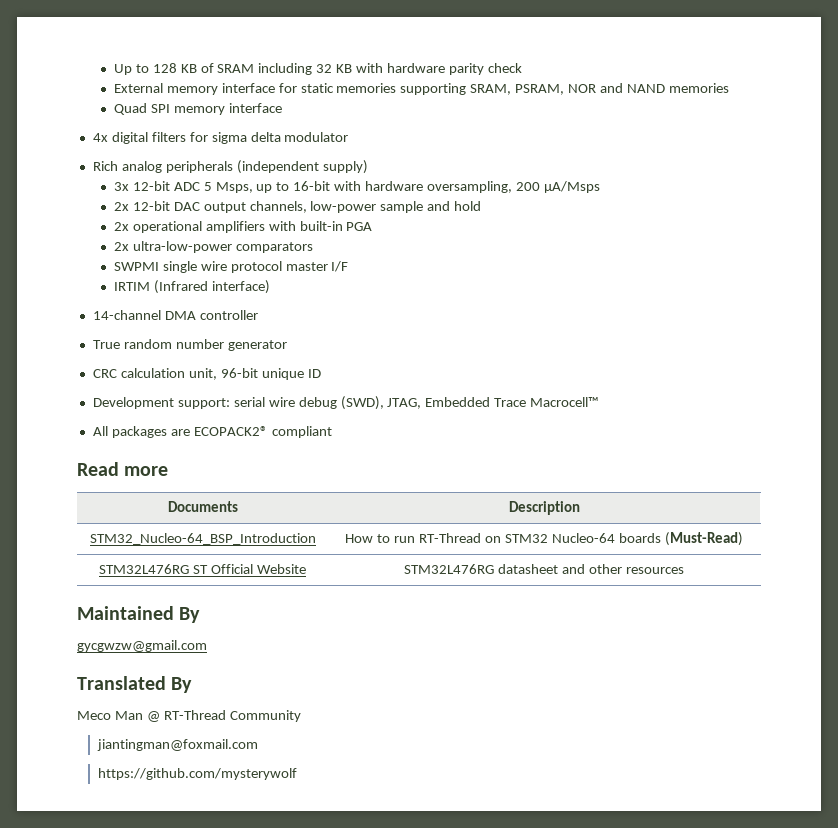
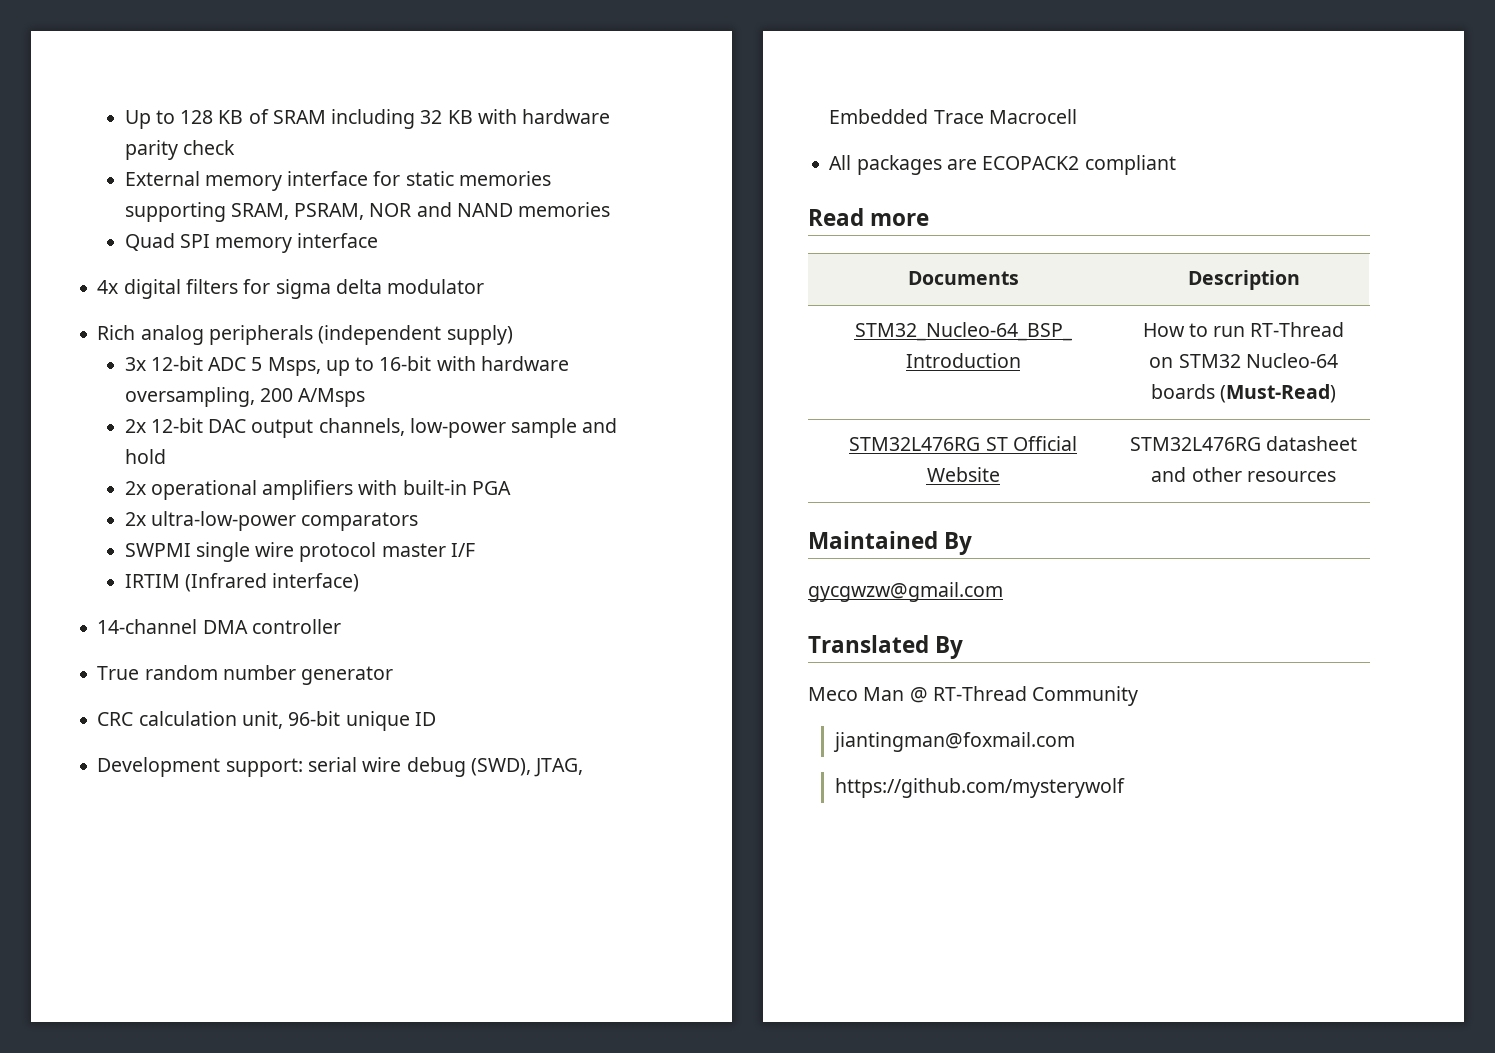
- 3x 12-bit ADC 5 Msps, up to 16-bit with hardware oversampling, 200 μA/Msps
+ 3x 12-bit ADC 5 Msps, up to 16-bit with hardware oversampling, 200 A/Msps
- Development support: serial wire debug (SWD), JTAG, Embedded Trace Macrocell™
+ Development support: serial wire debug (SWD), JTAG, Embedded Trace Macrocell
- All packages are ECOPACK2® compliant
+ All packages are ECOPACK2 compliant

